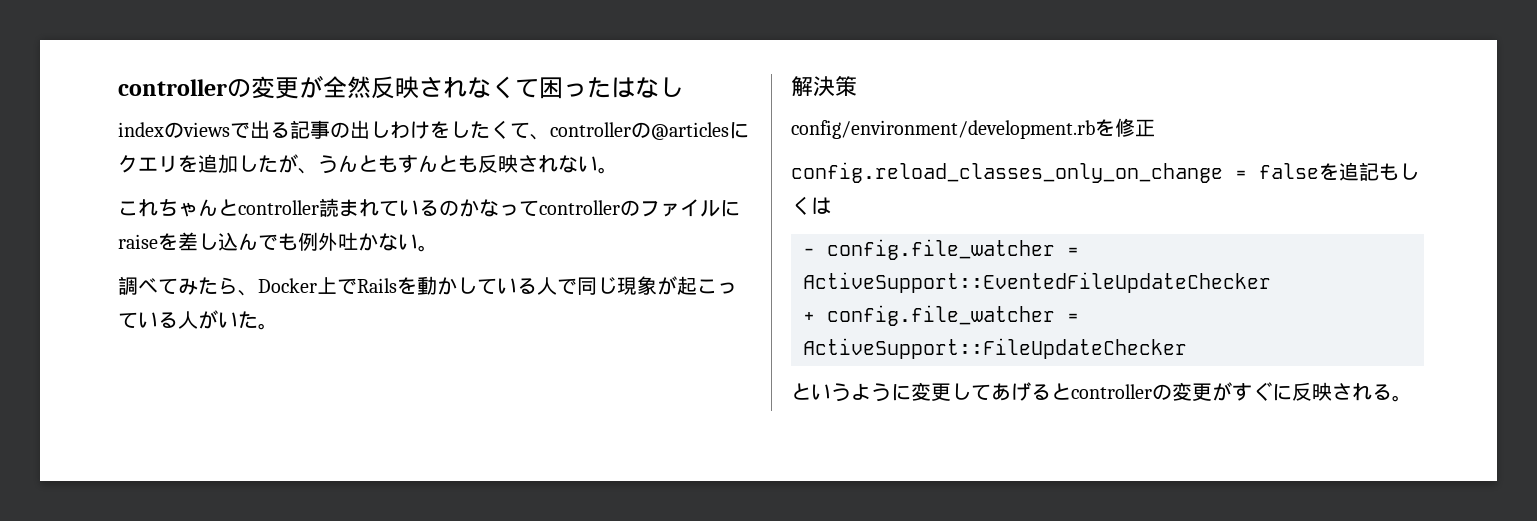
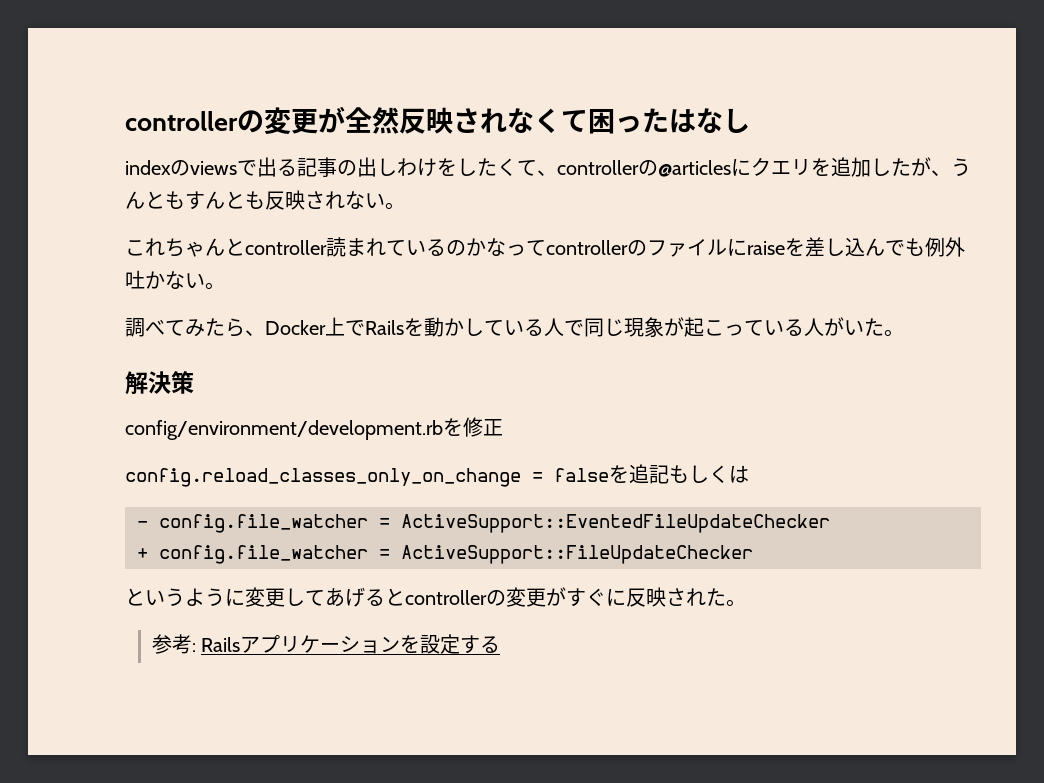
- というように変更してあげるとcontrollerの変更がすぐに反映される。
+ というように変更してあげるとcontrollerの変更がすぐに反映された。
+ 参考: Railsアプリケーションを設定する

